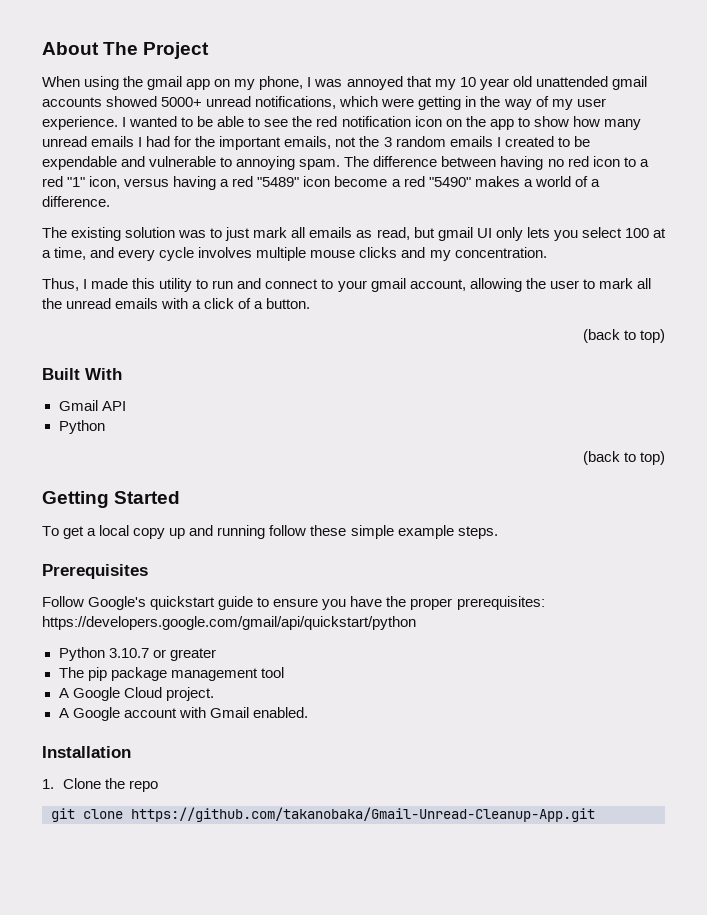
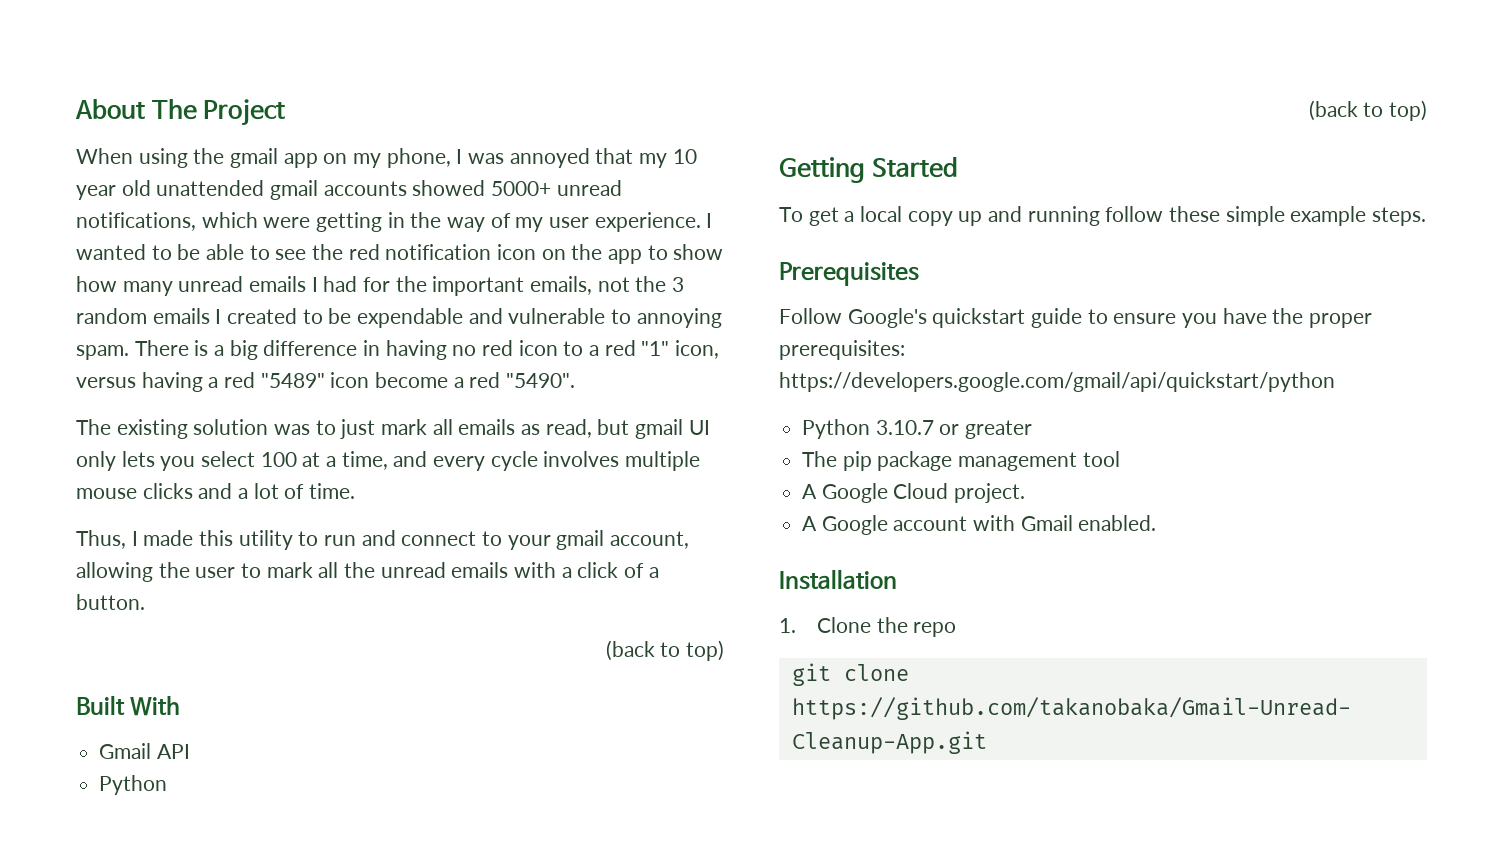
- The difference between having no red icon to a red "1" icon, versus having a red "5489" icon become a red "5490" makes a world of a difference.
+ There is a big difference in having no red icon to a red "1" icon, versus having a red "5489" icon become a red "5490".
- The existing solution was to just mark all emails as read, but gmail UI only lets you select 100 at a time, and every cycle involves multiple mouse clicks and my concentration.
+ The existing solution was to just mark all emails as read, but gmail UI only lets you select 100 at a time, and every cycle involves multiple mouse clicks and a lot of time.

